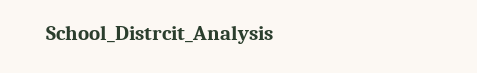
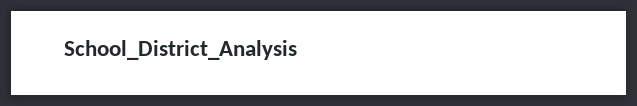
- School_Distrcit_Analysis
+ School_District_Analysis

